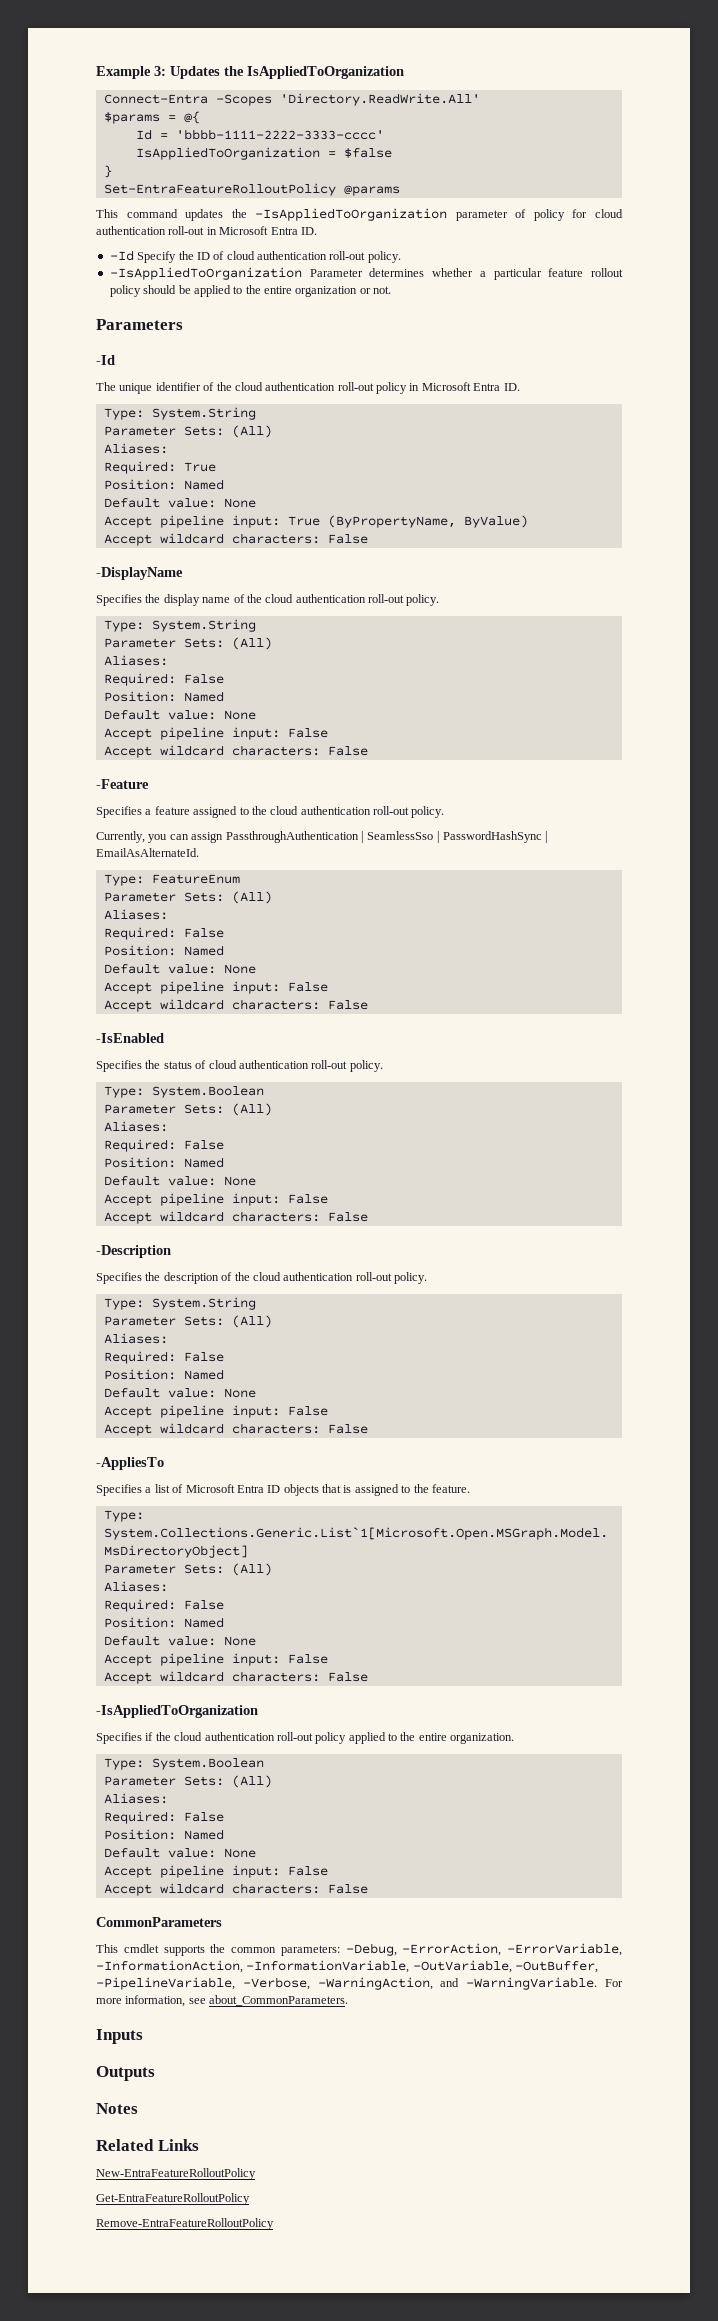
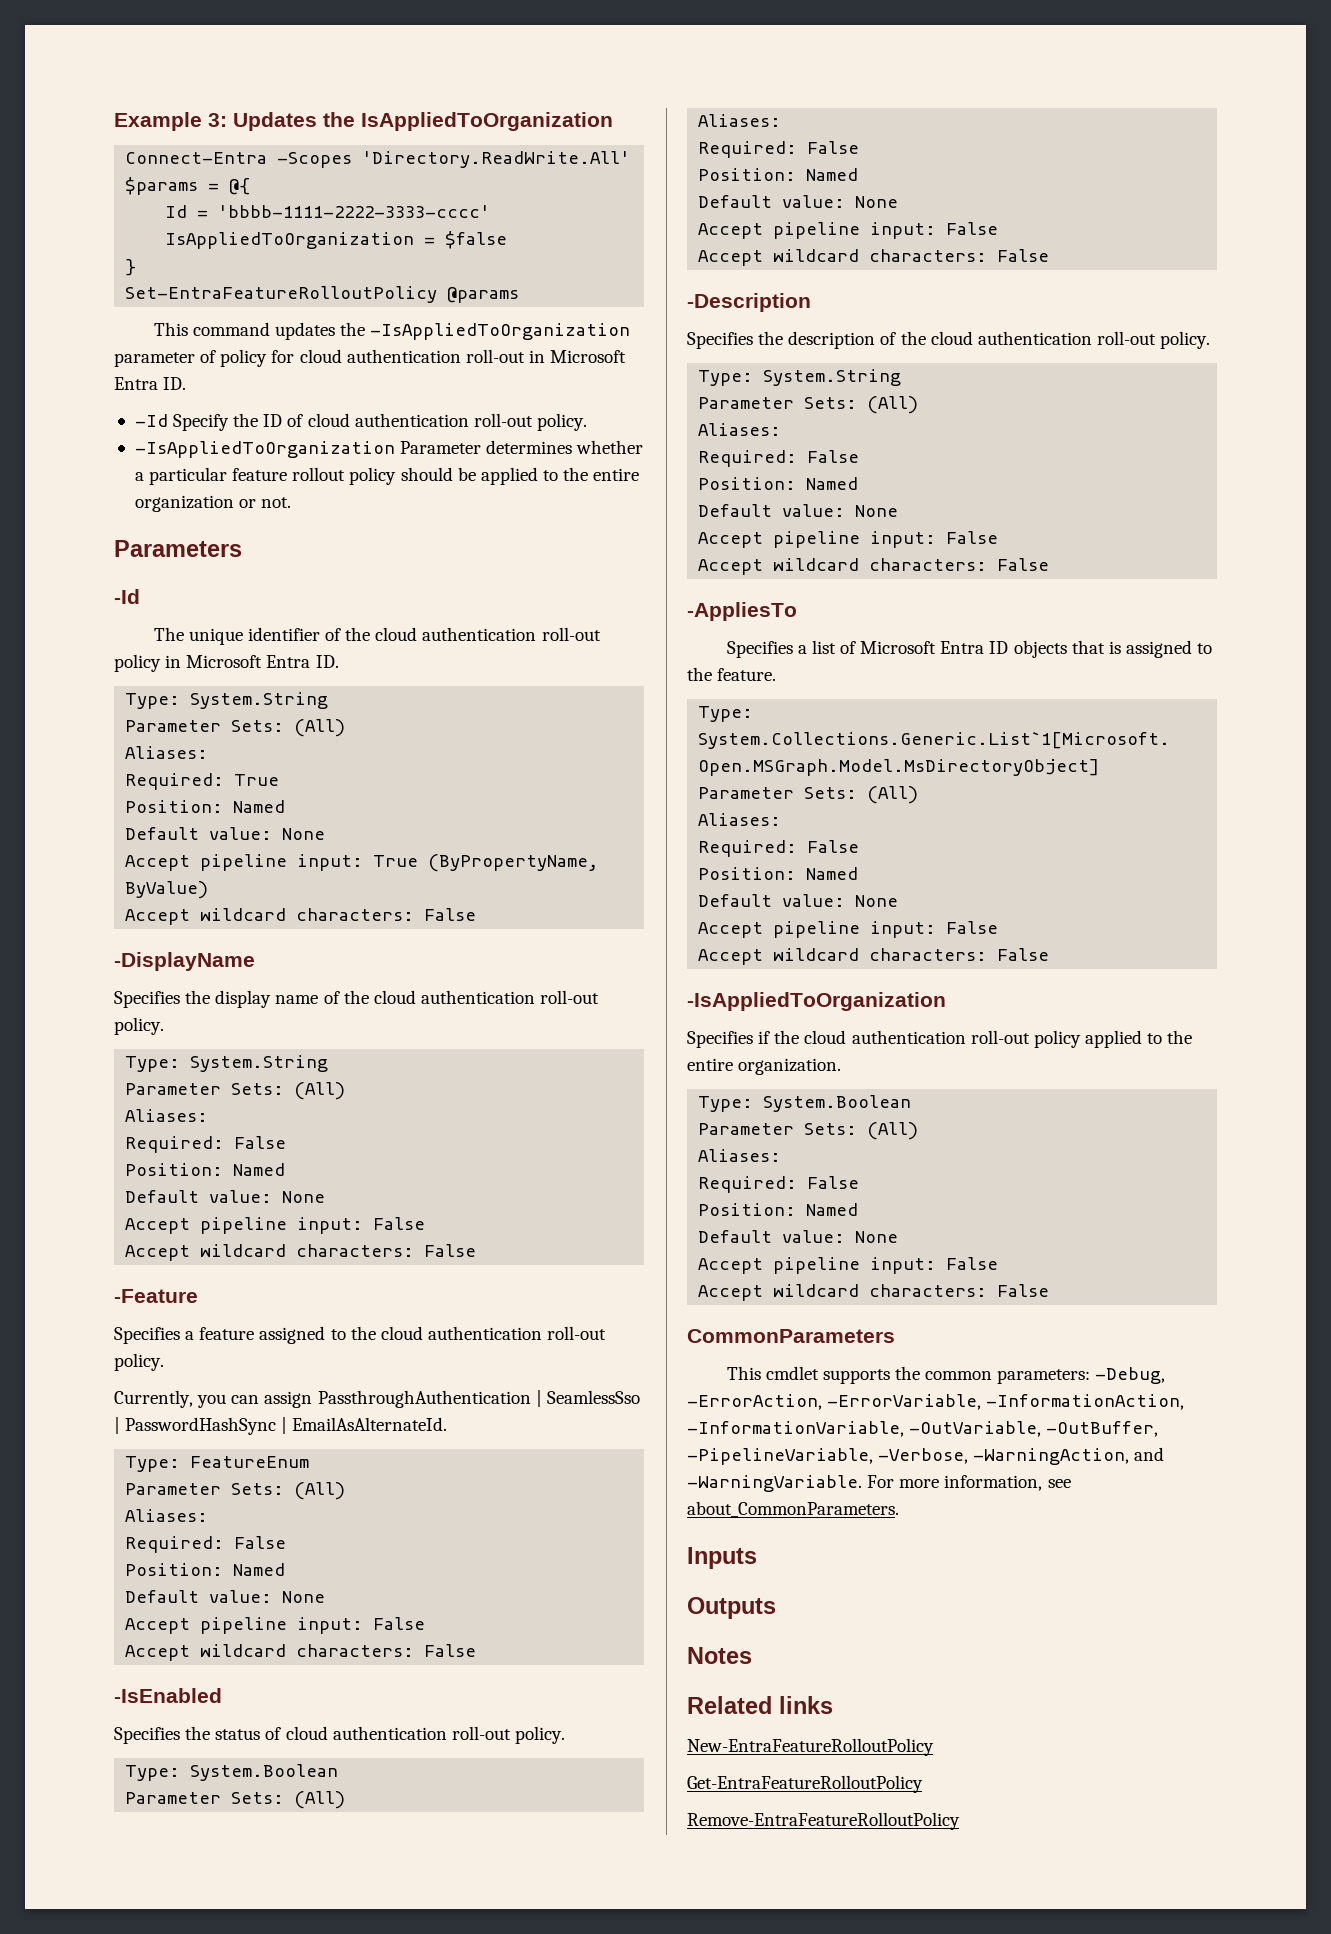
- Related Links
+ Related links

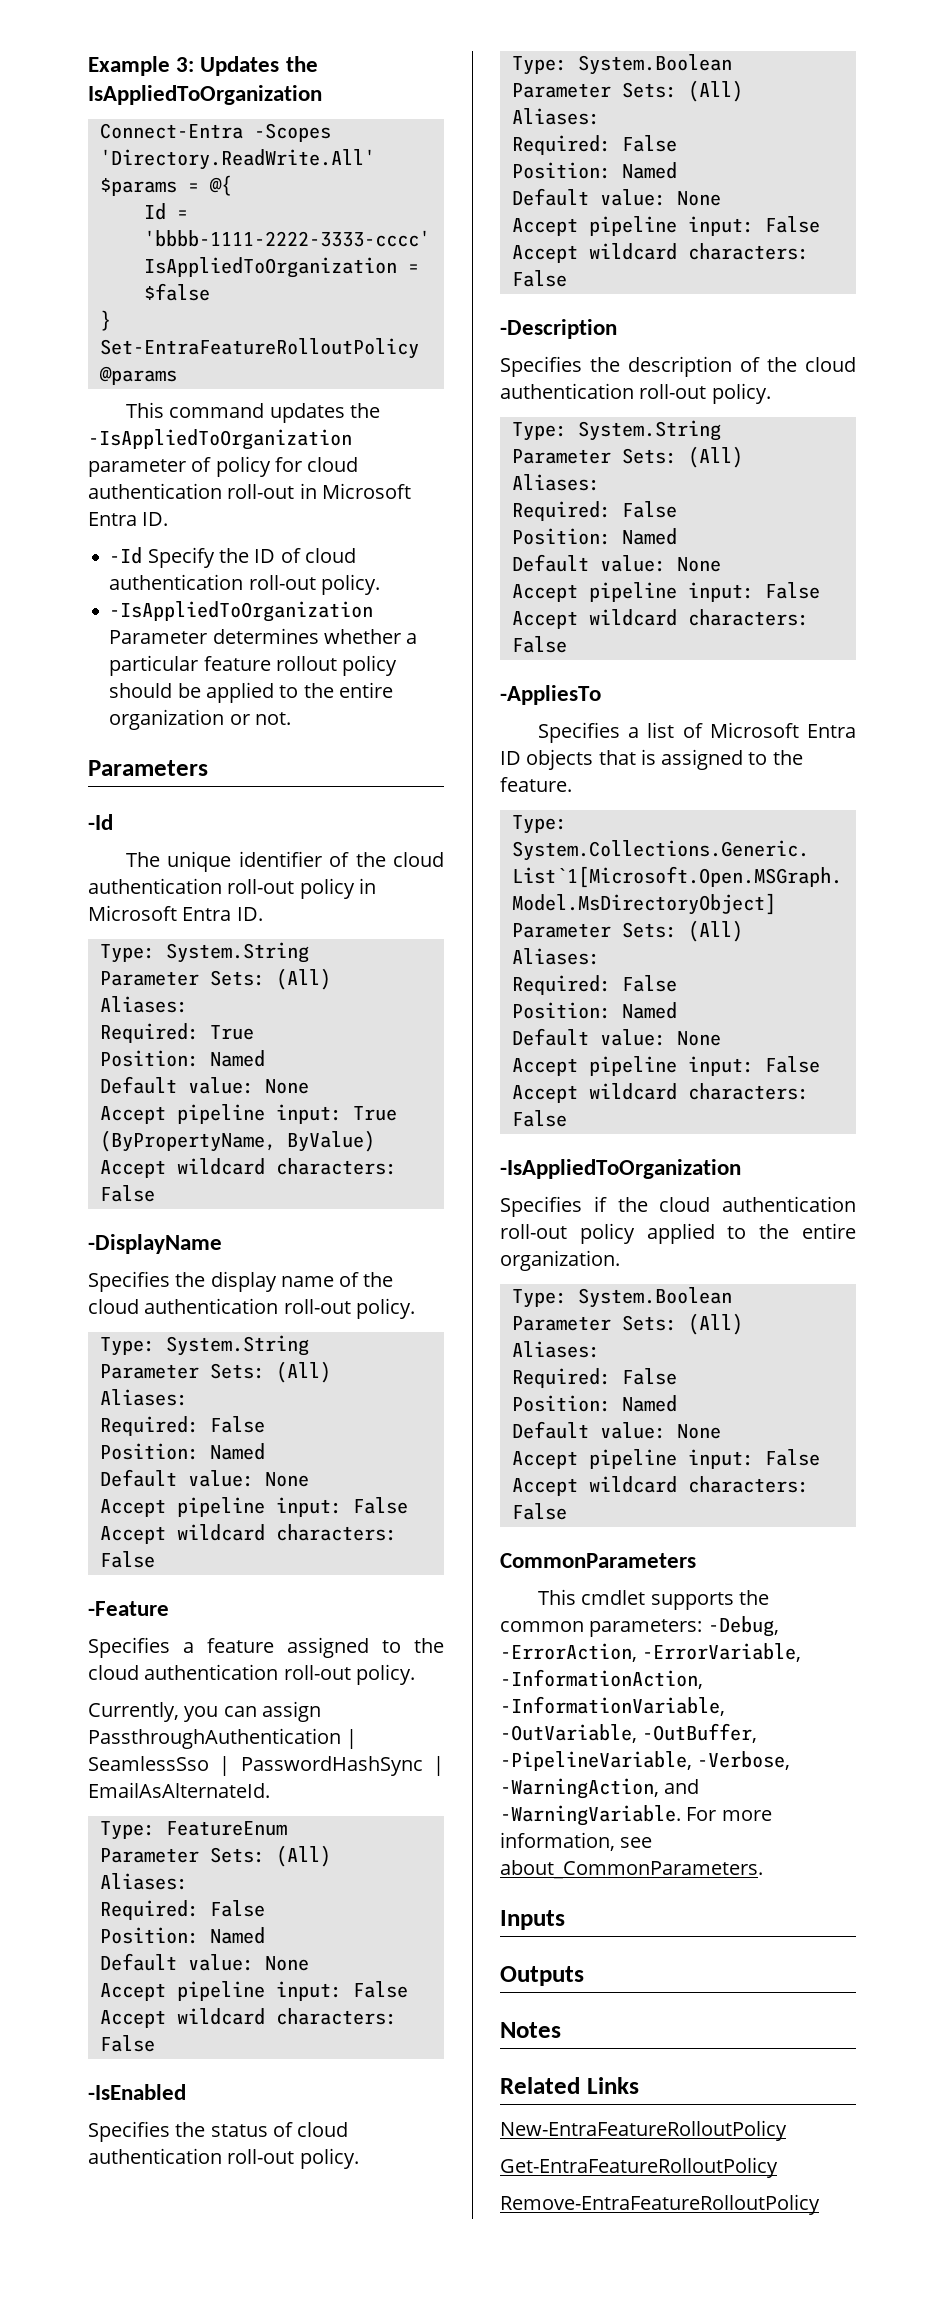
- Related links
+ Related Links

